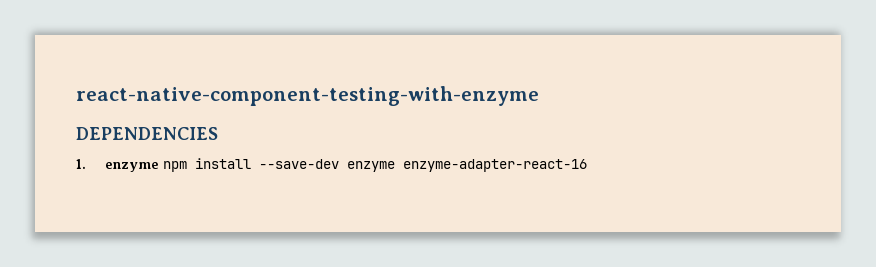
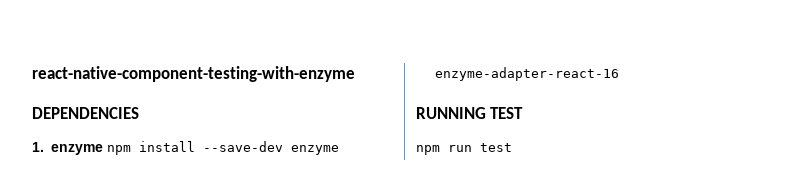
+ RUNNING TEST
+ npm run test

